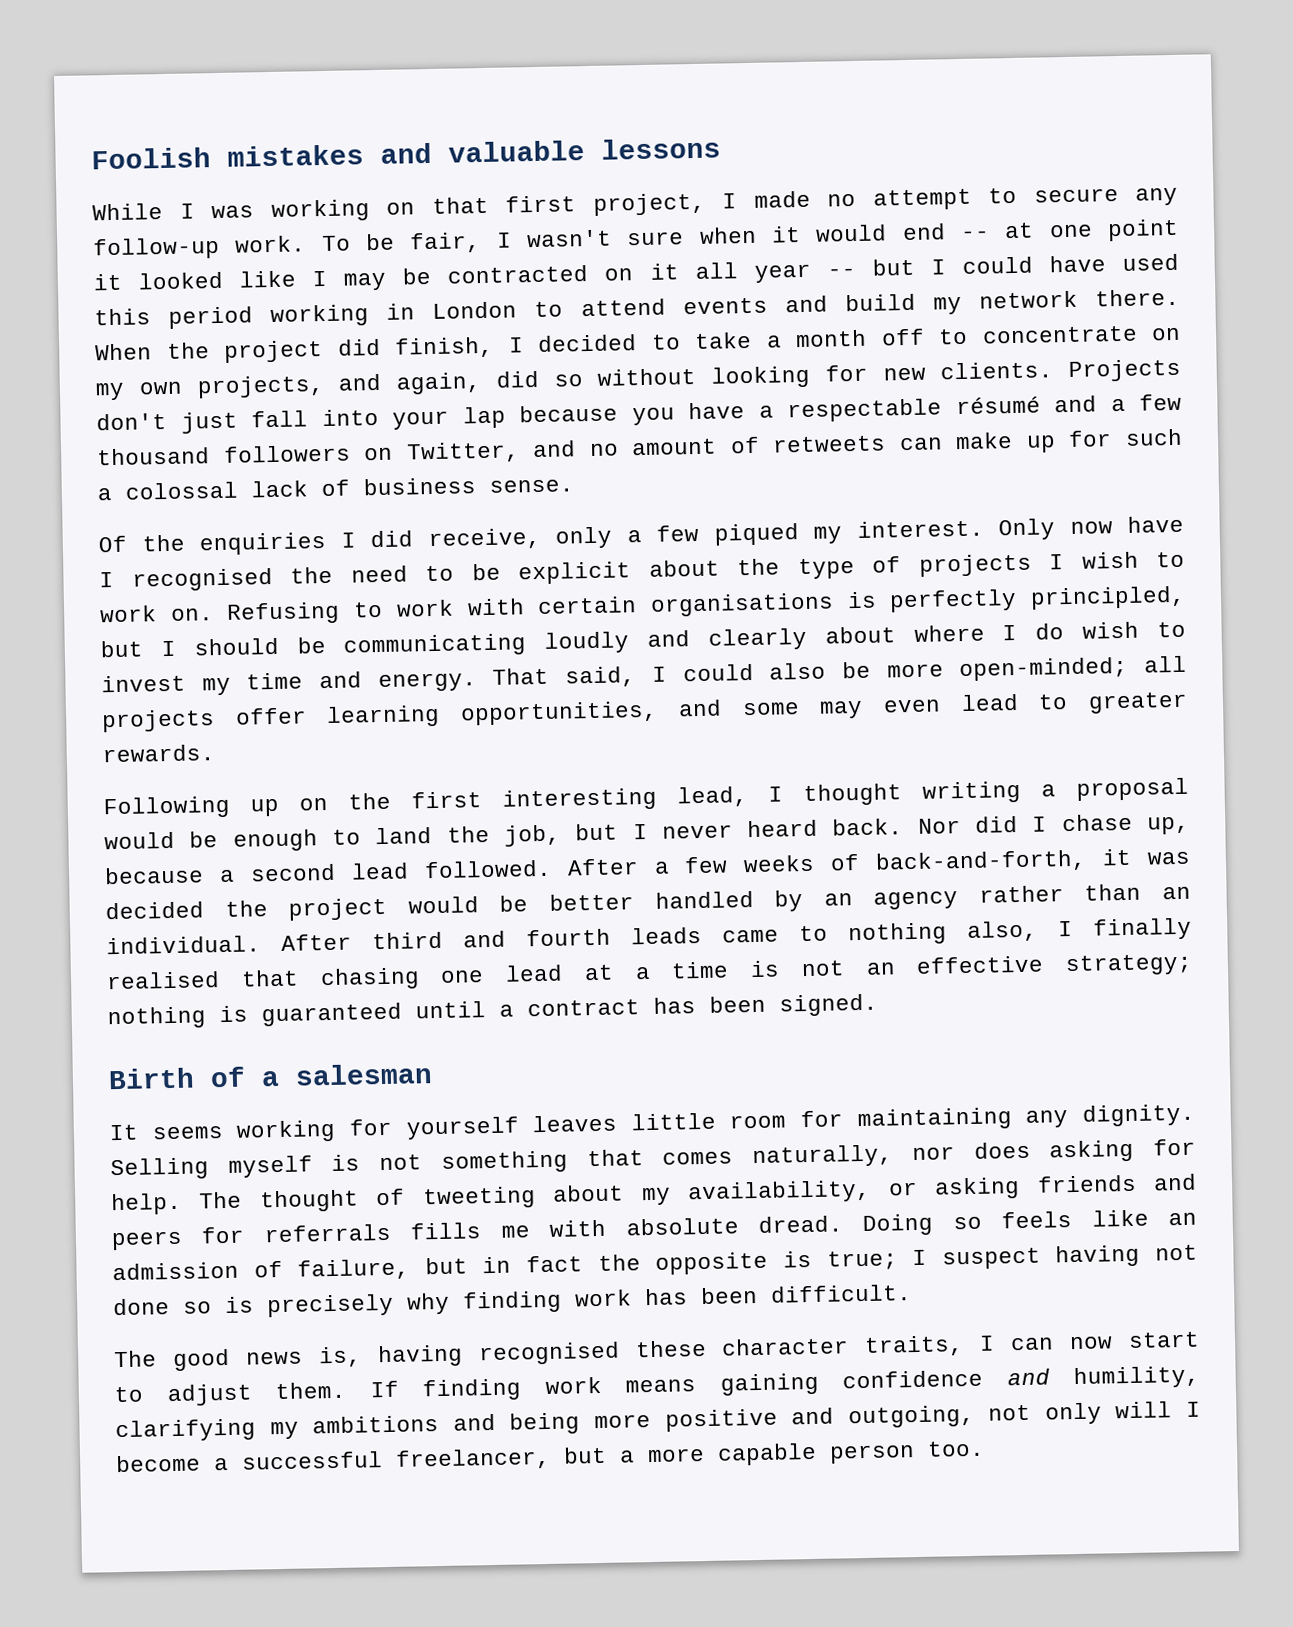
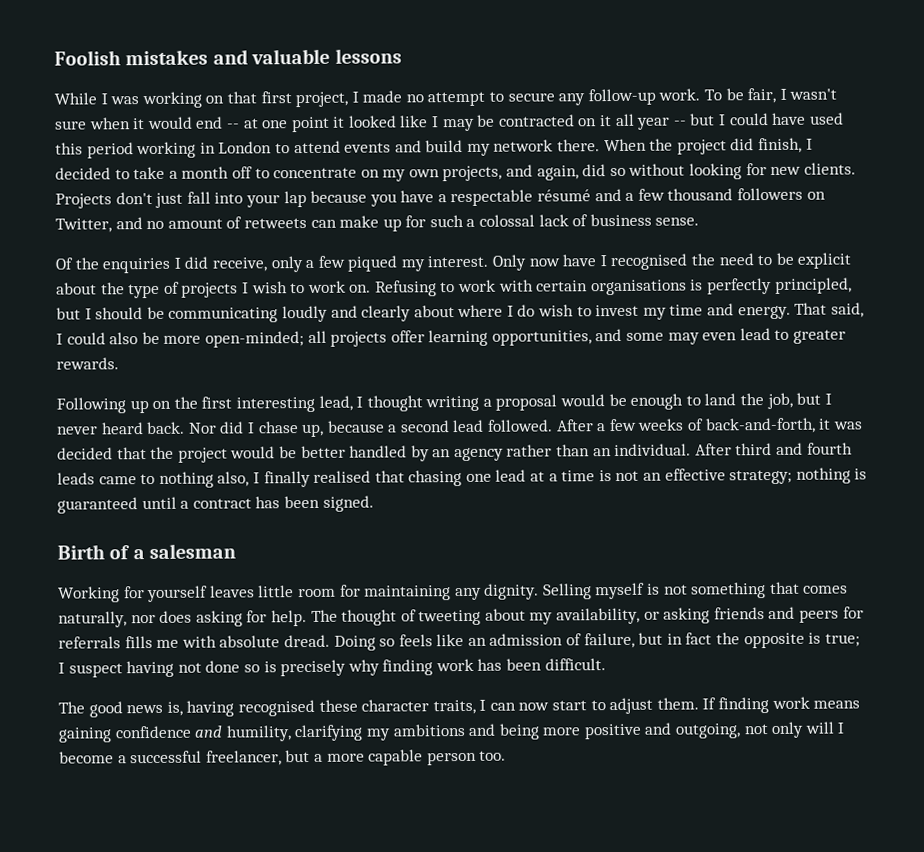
- After a few weeks of back-and-forth, it was decided the project would be better handled by an agency rather than an individual.
+ After a few weeks of back-and-forth, it was decided that the project would be better handled by an agency rather than an individual.
- It seems working for yourself leaves little room for maintaining any dignity.
+ Working for yourself leaves little room for maintaining any dignity.

